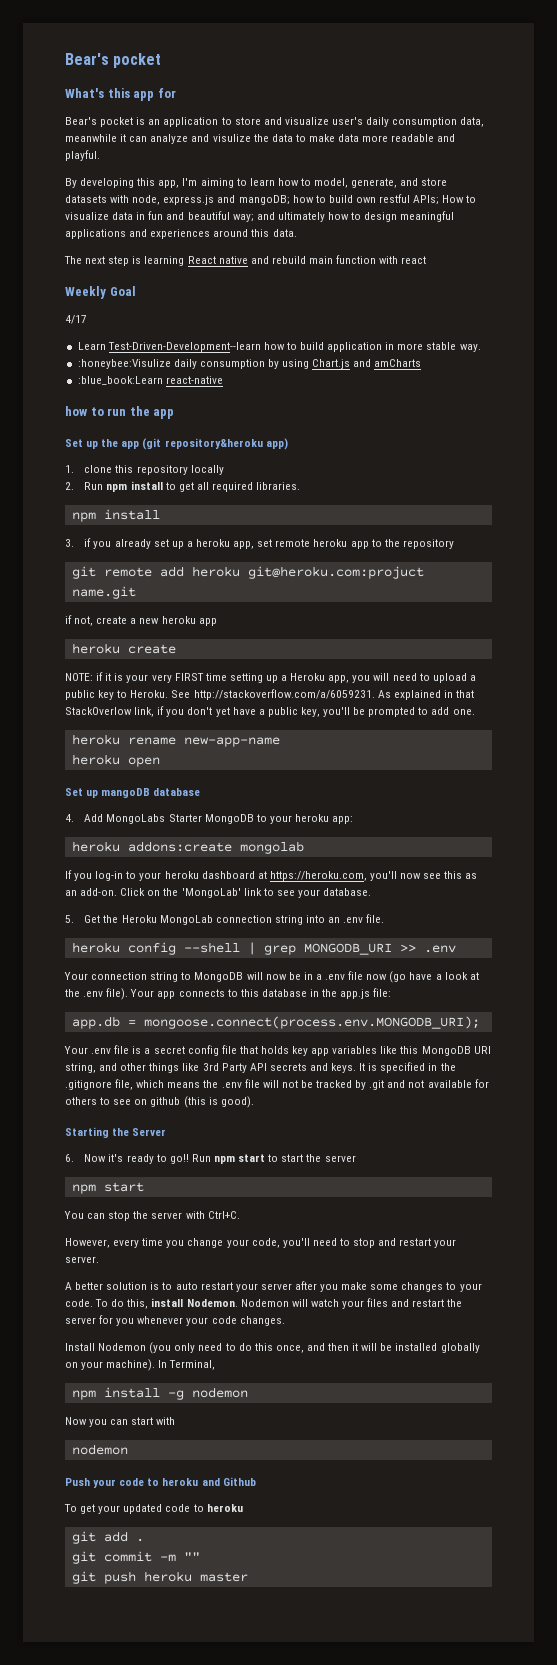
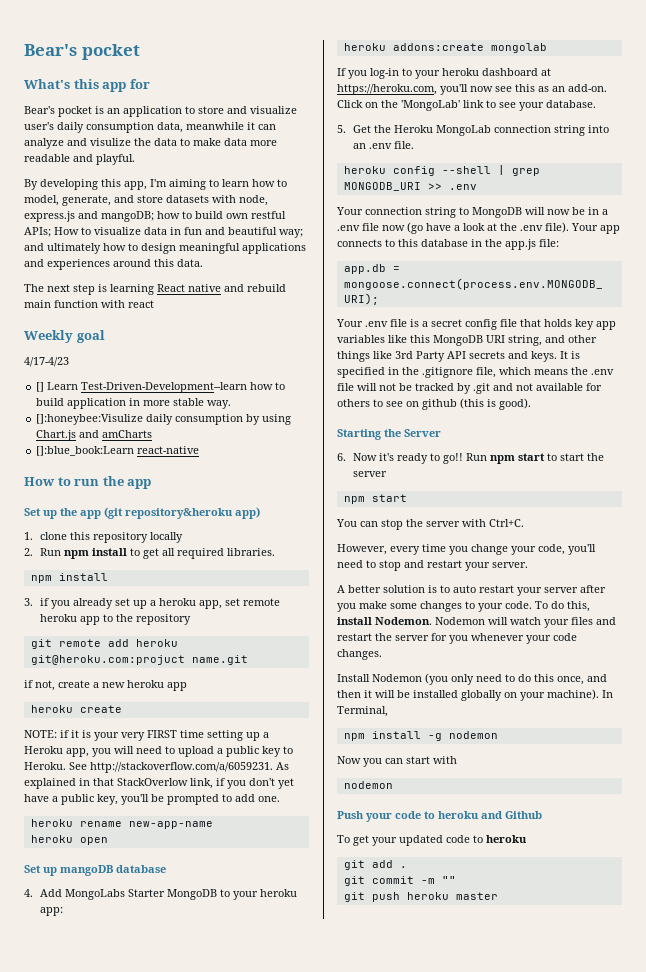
- Weekly Goal
- 4/17
- Learn Test-Driven-Development--learn how to build application in more stable way.
+ Weekly goal
+ 4/17-4/23
+ [] Learn Test-Driven-Development--learn how to build application in more stable way.
- :honeybee:Visulize daily consumption by using Chart.js and amCharts
+ []:honeybee:Visulize daily consumption by using Chart.js and amCharts
- :blue_book:Learn react-native
+ []:blue_book:Learn react-native
- how to run the app
+ How to run the app

